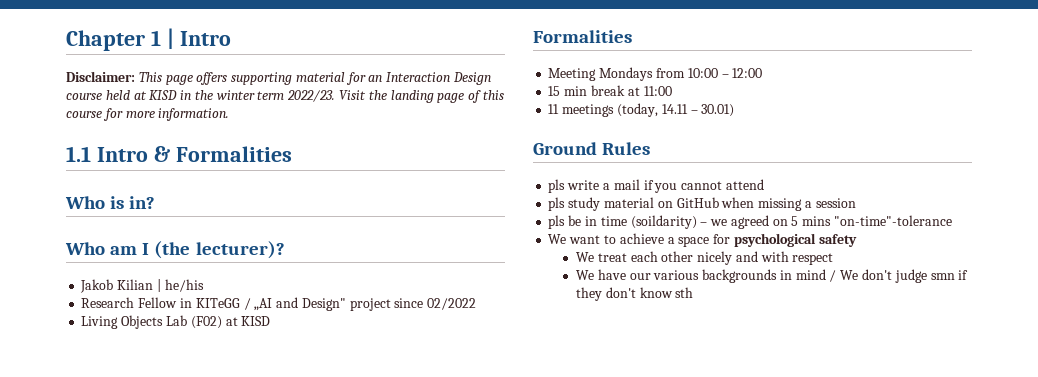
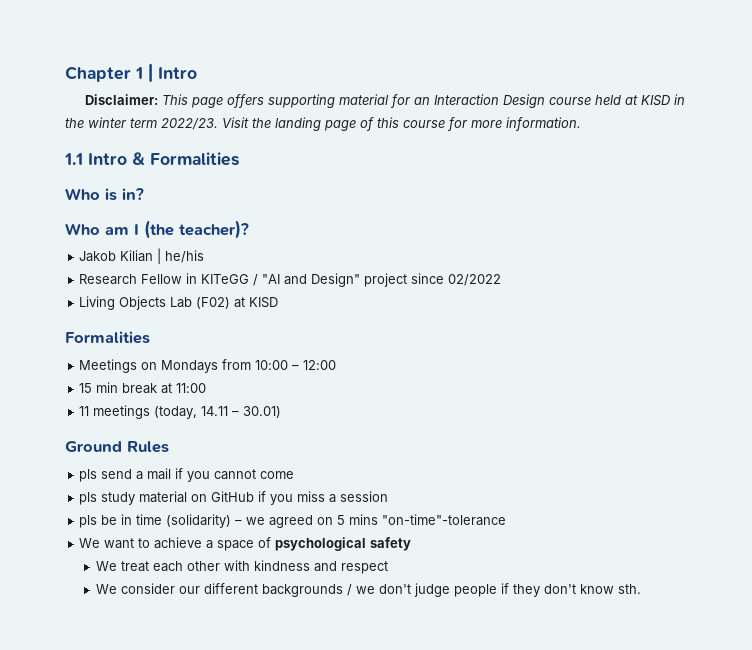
- Who am I (the lecturer)?
+ Who am I (the teacher)?
- Research Fellow in KITeGG / „AI and Design" project since 02/2022
+ Research Fellow in KITeGG / "AI and Design" project since 02/2022
- Meeting Mondays from 10:00 – 12:00
+ Meetings on Mondays from 10:00 – 12:00
- pls write a mail if you cannot attend
+ pls send a mail if you cannot come
- pls study material on GitHub when missing a session
+ pls study material on GitHub if you miss a session
- pls be in time (soildarity) – we agreed on 5 mins "on-time"-tolerance
+ pls be in time (solidarity) – we agreed on 5 mins "on-time"-tolerance
- We want to achieve a space for psychological safety
+ We want to achieve a space of psychological safety
- We treat each other nicely and with respect
+ We treat each other with kindness and respect
- We have our various backgrounds in mind / We don't judge smn if they don't know sth
+ We consider our different backgrounds / we don't judge people if they don't know sth.

